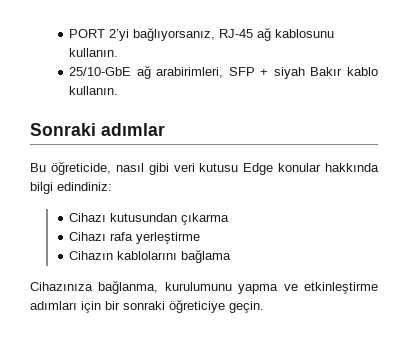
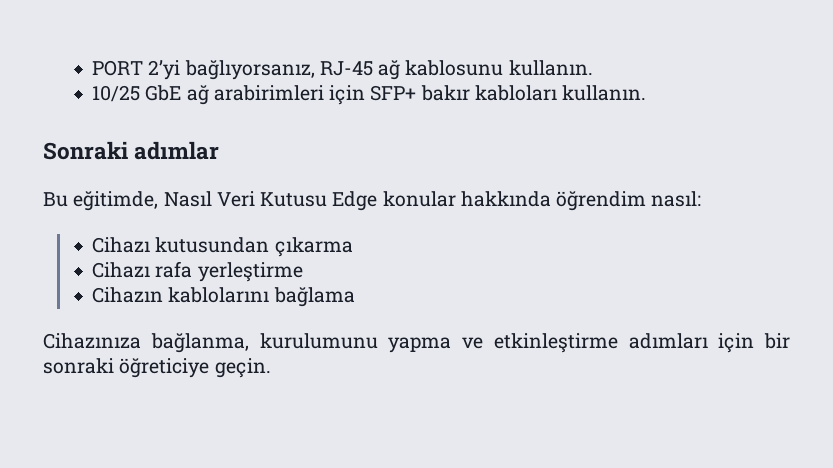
- 25/10-GbE ağ arabirimleri, SFP + siyah Bakır kablo kullanın.
+ 10/25 GbE ağ arabirimleri için SFP+ bakır kabloları kullanın.
- Bu öğreticide, nasıl gibi veri kutusu Edge konular hakkında bilgi edindiniz:
+ Bu eğitimde, Nasıl Veri Kutusu Edge konular hakkında öğrendim nasıl:

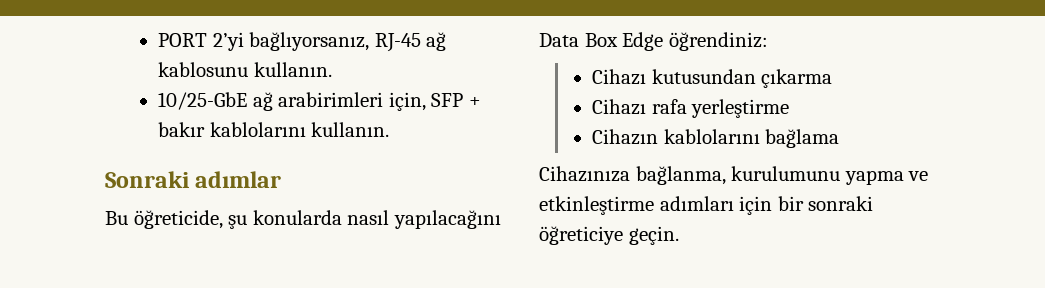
- 10/25 GbE ağ arabirimleri için SFP+ bakır kabloları kullanın.
+ 10/25-GbE ağ arabirimleri için, SFP + bakır kablolarını kullanın.
  Sonraki adımlar
- Bu eğitimde, Nasıl Veri Kutusu Edge konular hakkında öğrendim nasıl:
+ Bu öğreticide, şu konularda nasıl yapılacağını Data Box Edge öğrendiniz:

